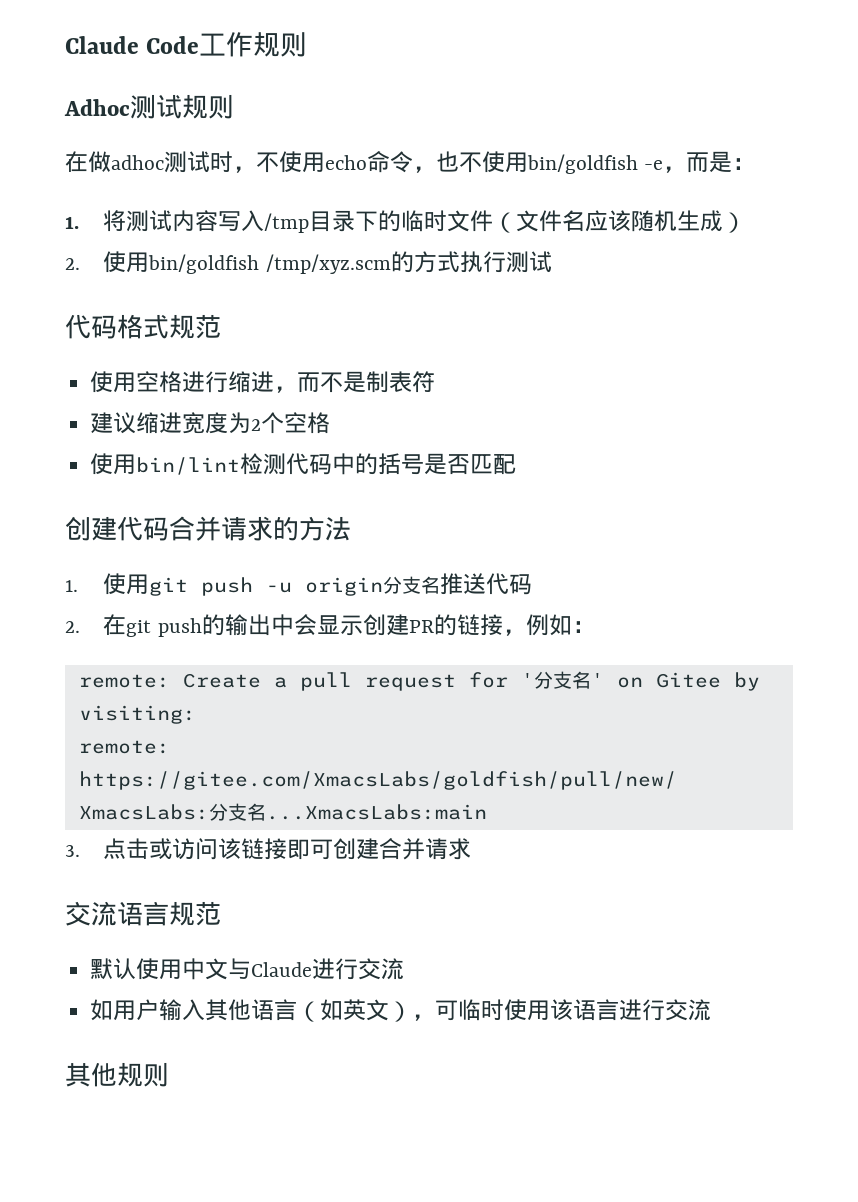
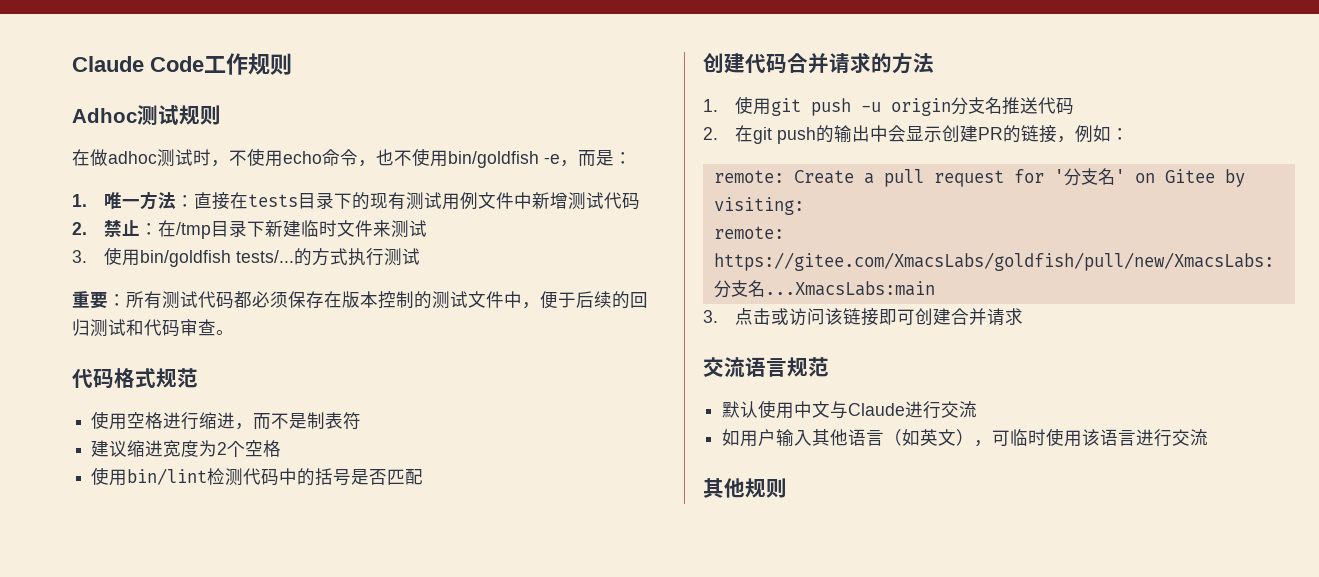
- 1.将测试内容写入/tmp目录下的临时文件（文件名应该随机生成）
- 2.使用bin/goldfish /tmp/xyz.scm的方式执行测试
+ 1.唯一方法：直接在tests目录下的现有测试用例文件中新增测试代码
+ 2.禁止：在/tmp目录下新建临时文件来测试
+ 3.使用bin/goldfish tests/...的方式执行测试
+ 重要：所有测试代码都必须保存在版本控制的测试文件中，便于后续的回归测试和代码审查。

